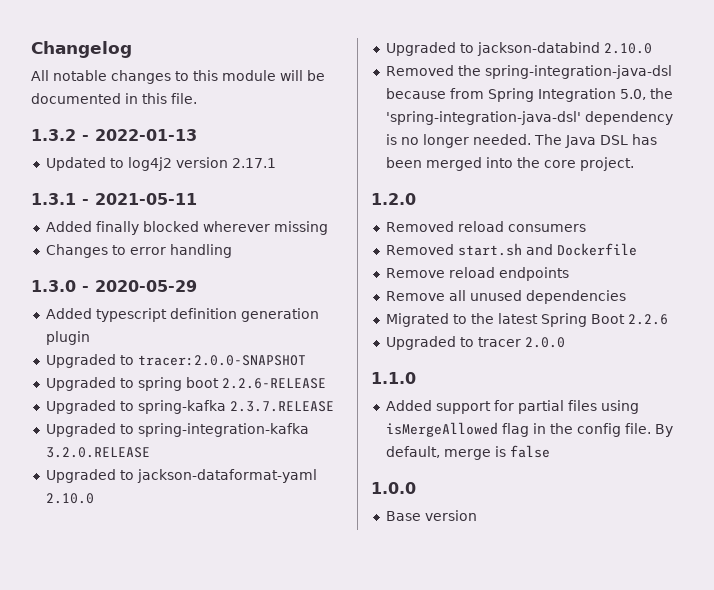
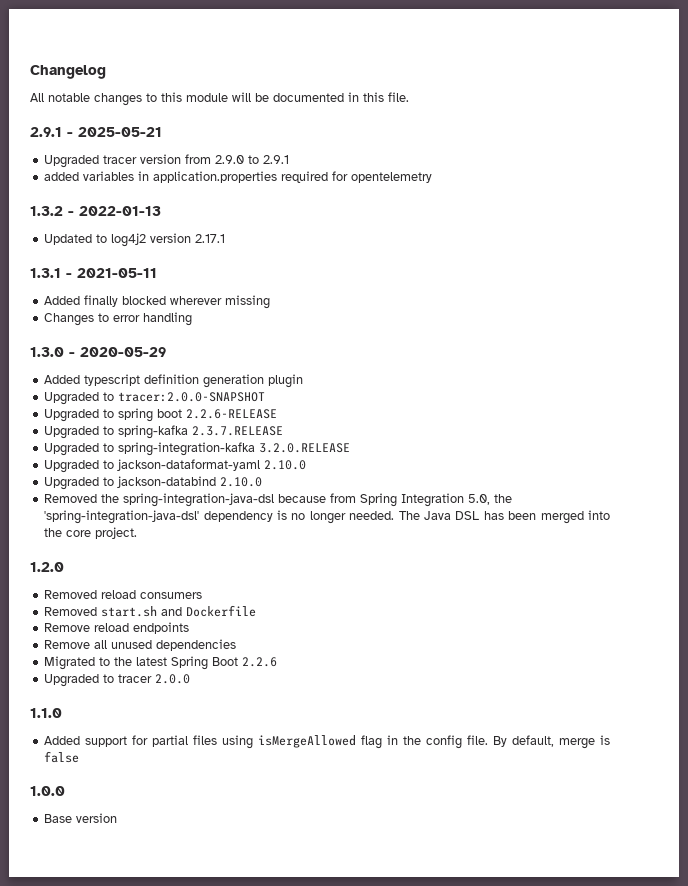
+ 2.9.1 - 2025-05-21
+ Upgraded tracer version from 2.9.0 to 2.9.1
+ added variables in application.properties required for opentelemetry

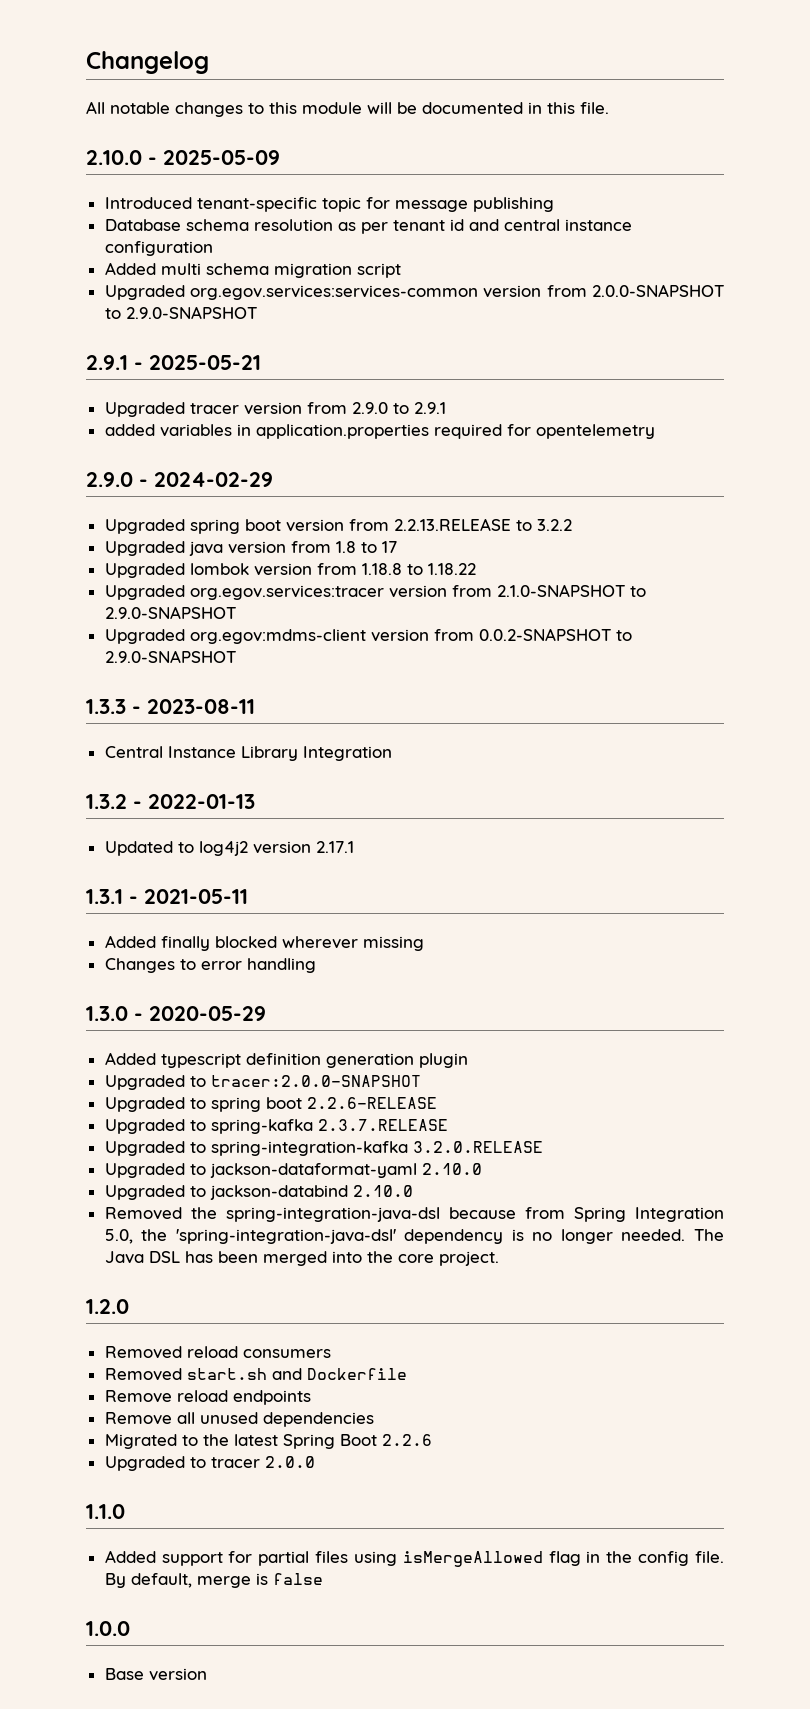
+ 2.10.0 - 2025-05-09
+ Introduced tenant-specific topic for message publishing
+ Database schema resolution as per tenant id and central instance configuration
+ Added multi schema migration script
+ Upgraded org.egov.services:services-common version from 2.0.0-SNAPSHOT to 2.9.0-SNAPSHOT
+ 2.9.0 - 2024-02-29
+ Upgraded spring boot version from 2.2.13.RELEASE to 3.2.2
+ Upgraded java version from 1.8 to 17
+ Upgraded lombok version from 1.18.8 to 1.18.22
+ Upgraded org.egov.services:tracer version from 2.1.0-SNAPSHOT to 2.9.0-SNAPSHOT
+ Upgraded org.egov:mdms-client version from 0.0.2-SNAPSHOT to 2.9.0-SNAPSHOT
+ 1.3.3 - 2023-08-11
+ Central Instance Library Integration

